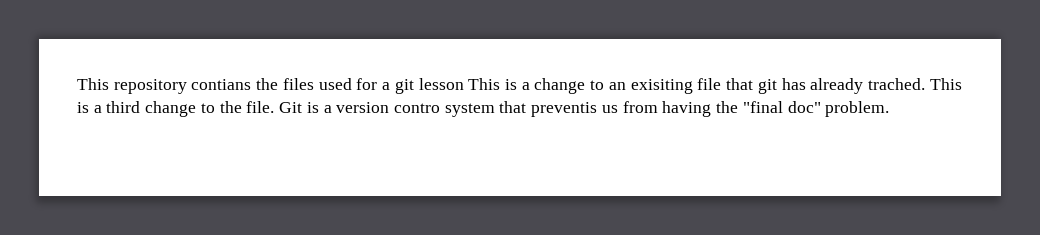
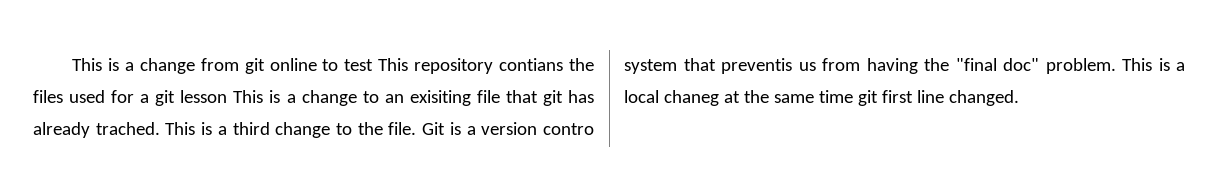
- This repository contians the files used for a git lesson This is a change to an exisiting file that git has already trached.
+ This is a change from git online to test This repository contians the files used for a git lesson This is a change to an exisiting file that git has already trached.
+ This is a local chaneg at the same time git first line changed.

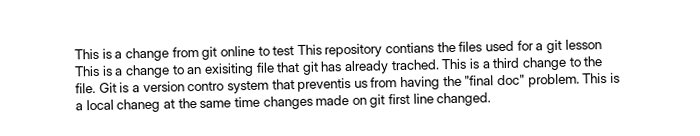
- This is a local chaneg at the same time git first line changed.
+ This is a local chaneg at the same time changes made on git first line changed.

